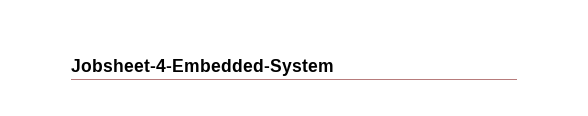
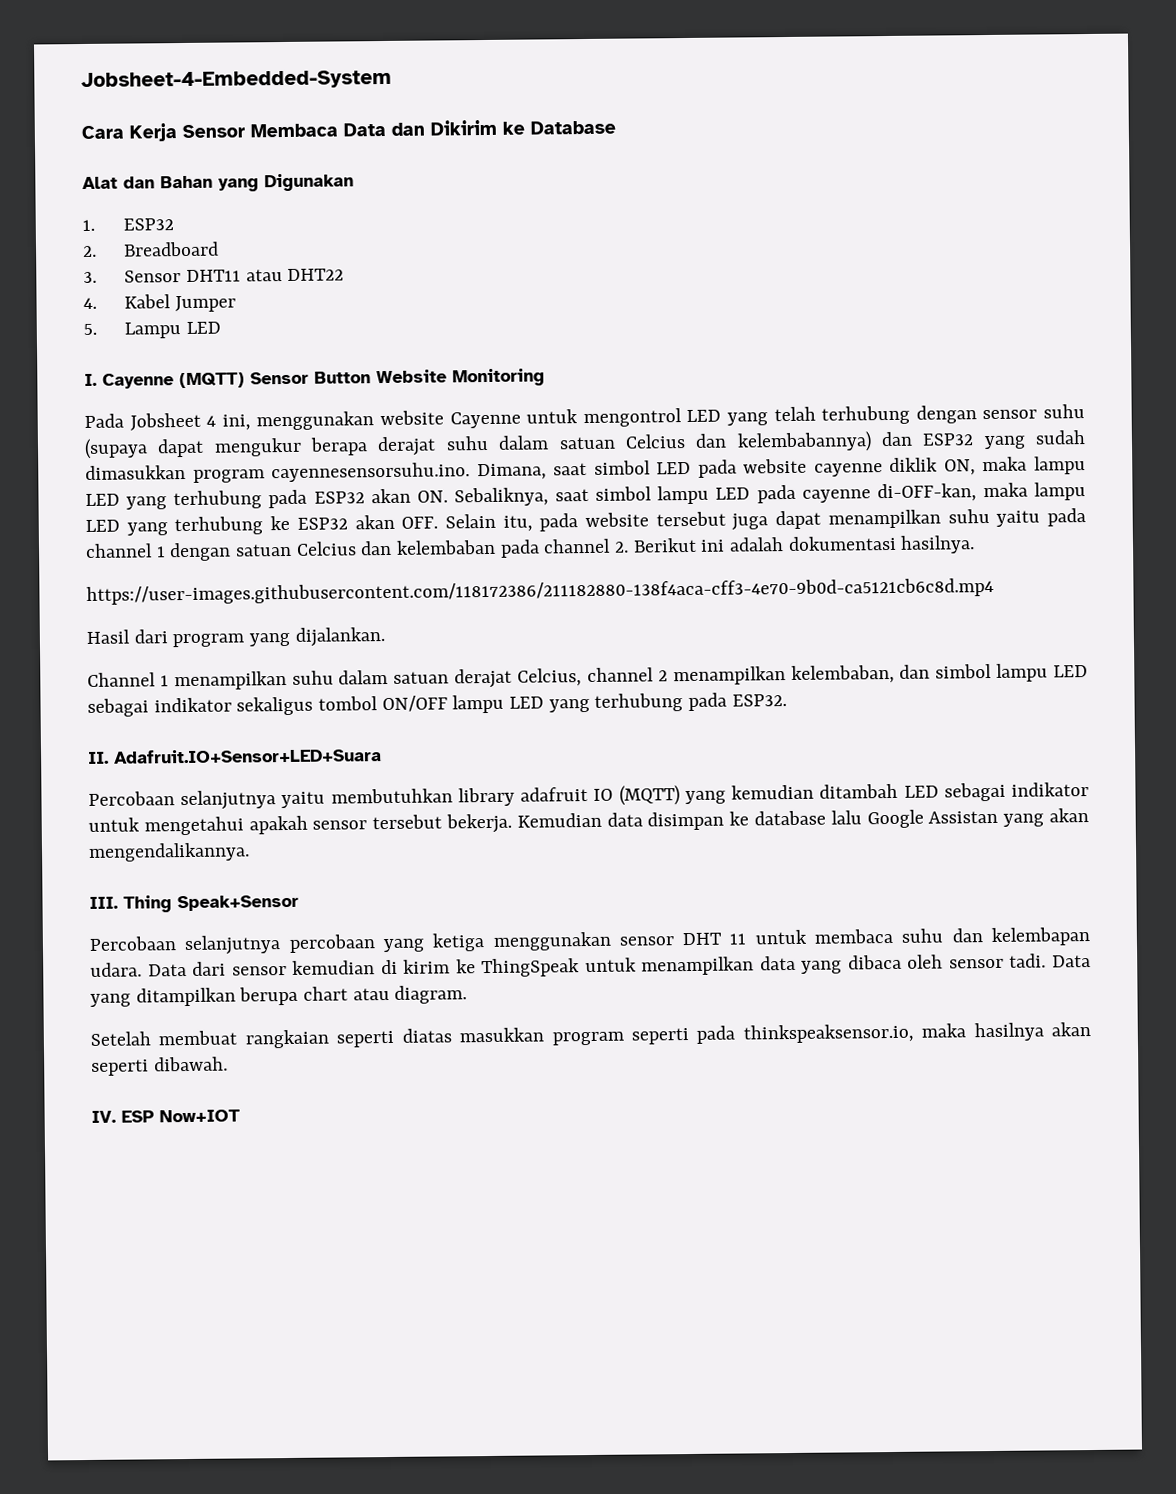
+ Cara Kerja Sensor Membaca Data dan Dikirim ke Database
+ Alat dan Bahan yang Digunakan
+ 1. ESP32
+ 2. Breadboard
+ 3. Sensor DHT11 atau DHT22
+ 4. Kabel Jumper
+ 5. Lampu LED
+ I. Cayenne (MQTT) Sensor Button Website Monitoring
+ Pada Jobsheet 4 ini, menggunakan website Cayenne untuk mengontrol LED yang telah terhubung dengan sensor suhu (supaya dapat mengukur berapa derajat suhu dalam satuan Celcius dan kelembabannya) dan ESP32 yang sudah dimasukkan program cayennesensorsuhu.ino. Dimana, saat simbol LED pada website cayenne diklik ON, maka lampu LED yang terhubung pada ESP32 akan ON. Sebaliknya, saat simbol lampu LED pada cayenne di-OFF-kan, maka lampu LED yang terhubung ke ESP32 akan OFF. Selain itu, pada website tersebut juga dapat menampilkan suhu yaitu pada channel 1 dengan satuan Celcius dan kelembaban pada channel 2. Berikut ini adalah dokumentasi hasilnya.
+ https://user-images.githubusercontent.com/118172386/211182880-138f4aca-cff3-4e70-9b0d-ca5121cb6c8d.mp4
+ Hasil dari program yang dijalankan.
+ Channel 1 menampilkan suhu dalam satuan derajat Celcius, channel 2 menampilkan kelembaban, dan simbol lampu LED sebagai indikator sekaligus tombol ON/OFF lampu LED yang terhubung pada ESP32.
+ II. Adafruit.IO+Sensor+LED+Suara
+ Percobaan selanjutnya yaitu membutuhkan library adafruit IO (MQTT) yang kemudian ditambah LED sebagai indikator untuk mengetahui apakah sensor tersebut bekerja. Kemudian data disimpan ke database lalu Google Assistan yang akan mengendalikannya.
+ III. Thing Speak+Sensor
+ Percobaan selanjutnya percobaan yang ketiga menggunakan sensor DHT 11 untuk membaca suhu dan kelembapan udara. Data dari sensor kemudian di kirim ke ThingSpeak untuk menampilkan data yang dibaca oleh sensor tadi. Data yang ditampilkan berupa chart atau diagram.
+ Setelah membuat rangkaian seperti diatas masukkan program seperti pada thinkspeaksensor.io, maka hasilnya akan seperti dibawah.
+ IV. ESP Now+IOT

